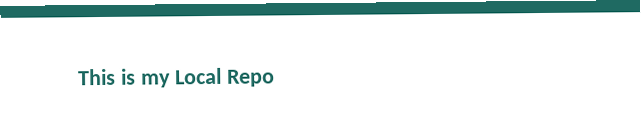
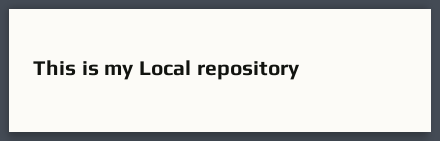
- This is my Local Repo
+ This is my Local repository

